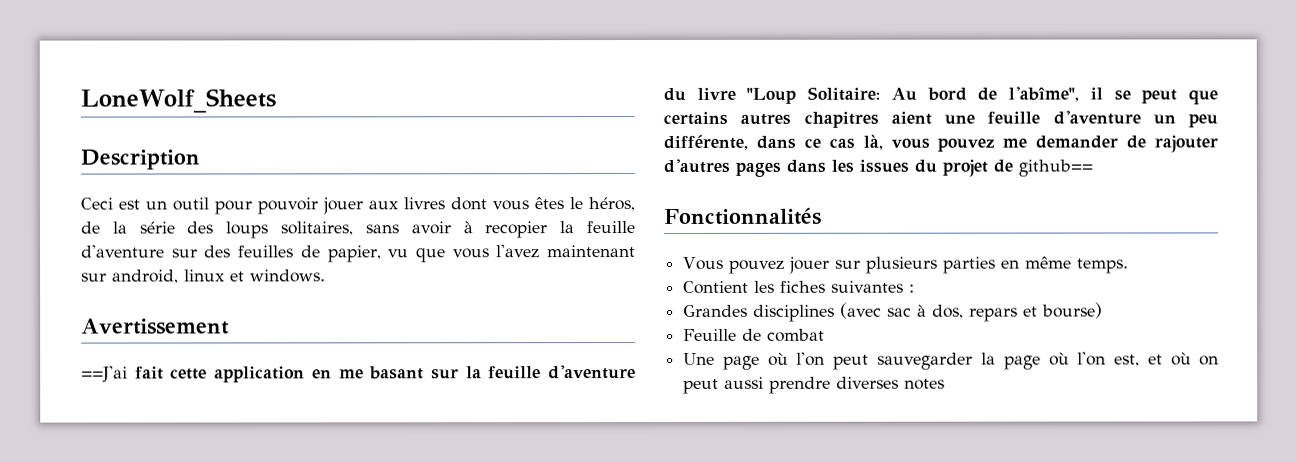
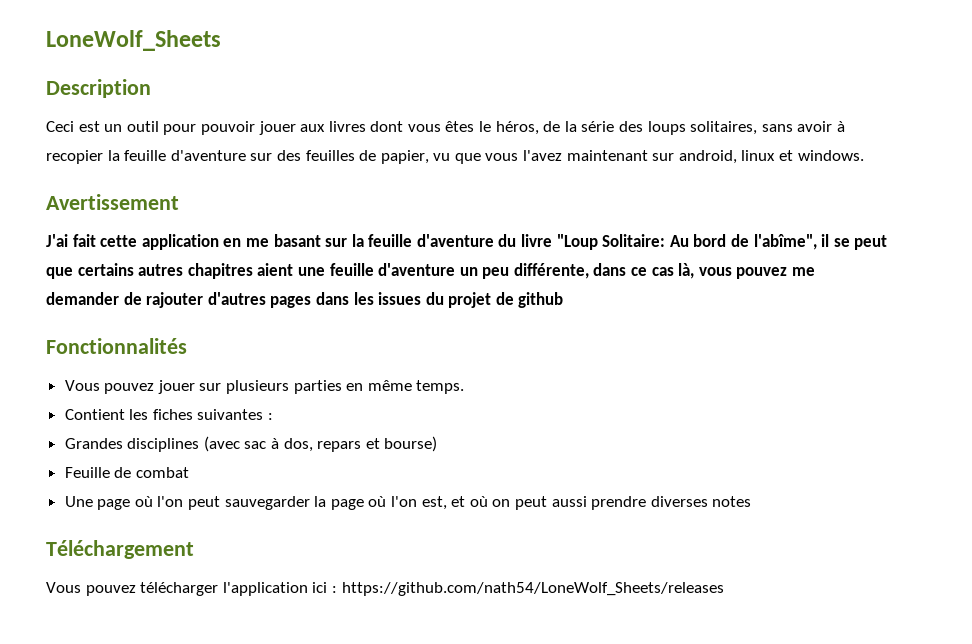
- ==J'ai fait cette application en me basant sur la feuille d'aventure du livre "Loup Solitaire: Au bord de l'abîme", il se peut que certains autres chapitres aient une feuille d'aventure un peu différente, dans ce cas là, vous pouvez me demander de rajouter d'autres pages dans les issues du projet de github==
+ J'ai fait cette application en me basant sur la feuille d'aventure du livre "Loup Solitaire: Au bord de l'abîme", il se peut que certains autres chapitres aient une feuille d'aventure un peu différente, dans ce cas là, vous pouvez me demander de rajouter d'autres pages dans les issues du projet de github
+ Téléchargement
+ Vous pouvez télécharger l'application ici : https://github.com/nath54/LoneWolf_Sheets/releases

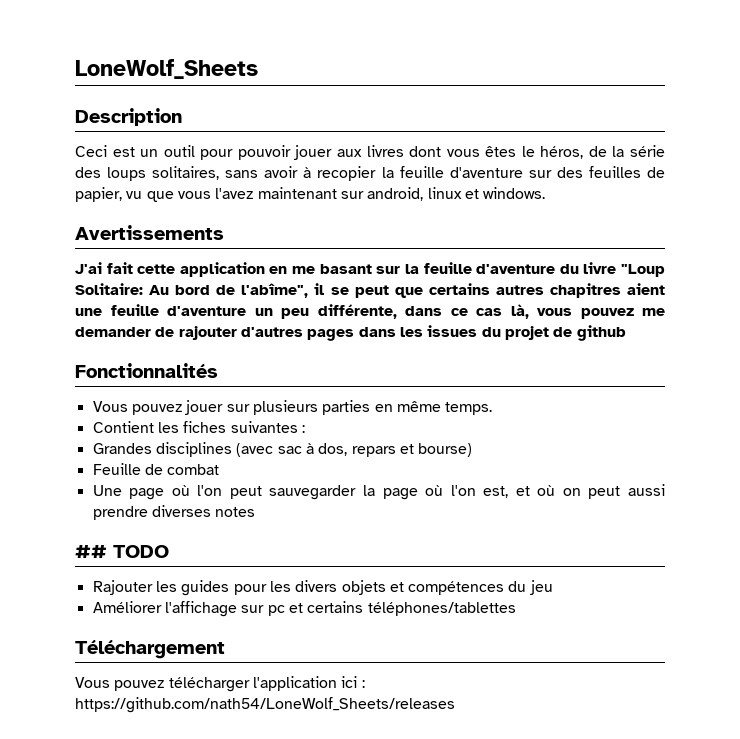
- Avertissement
+ Avertissements
+ ## TODO
+ Rajouter les guides pour les divers objets et compétences du jeu
+ Améliorer l'affichage sur pc et certains téléphones/tablettes

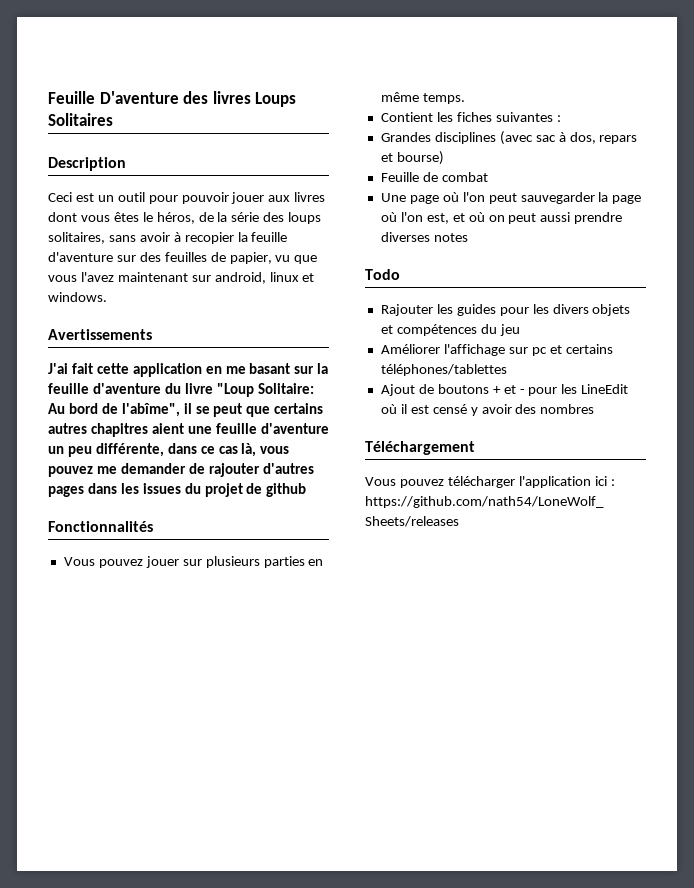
- LoneWolf_Sheets
+ Feuille D'aventure des livres Loups Solitaires
- ## TODO
+ Todo
+ Ajout de boutons + et - pour les LineEdit où il est censé y avoir des nombres

